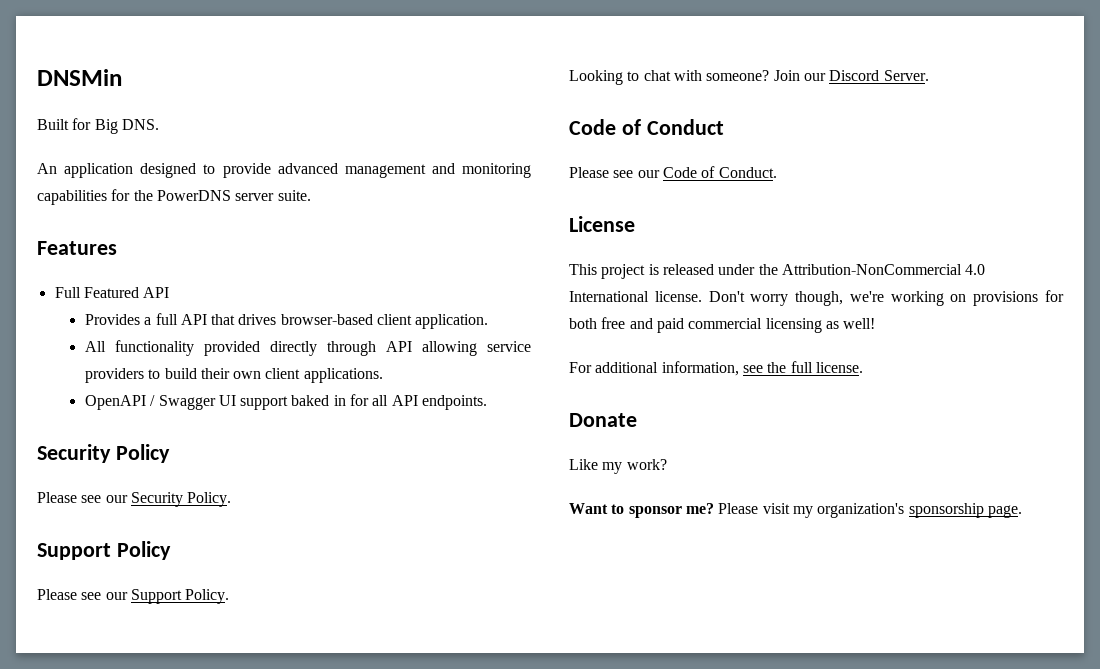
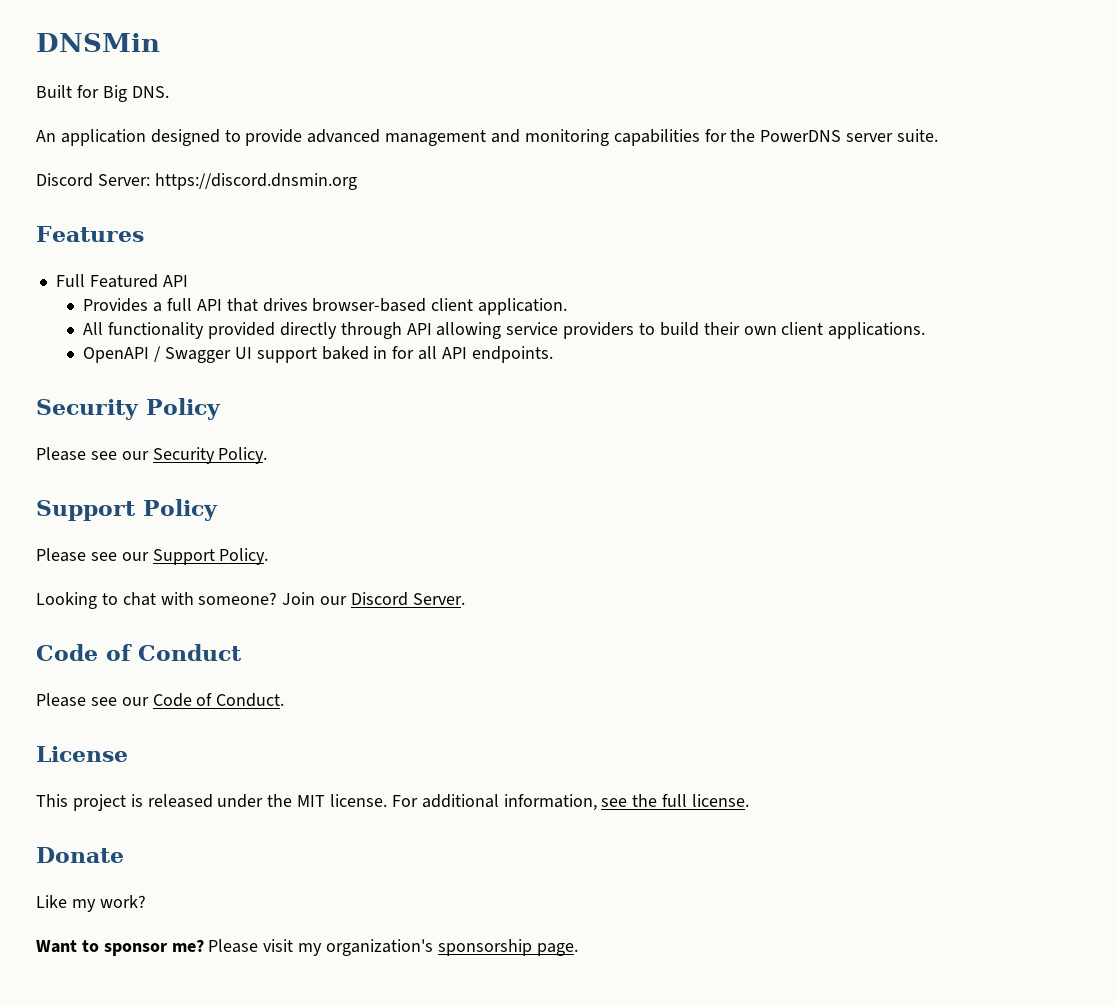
+ Discord Server: https://discord.dnsmin.org
- This project is released under the Attribution-NonCommercial 4.0 International license. Don't worry though, we're working on provisions for both free and paid commercial licensing as well!
- For additional information, see the full license.
+ This project is released under the MIT license. For additional information, see the full license.

